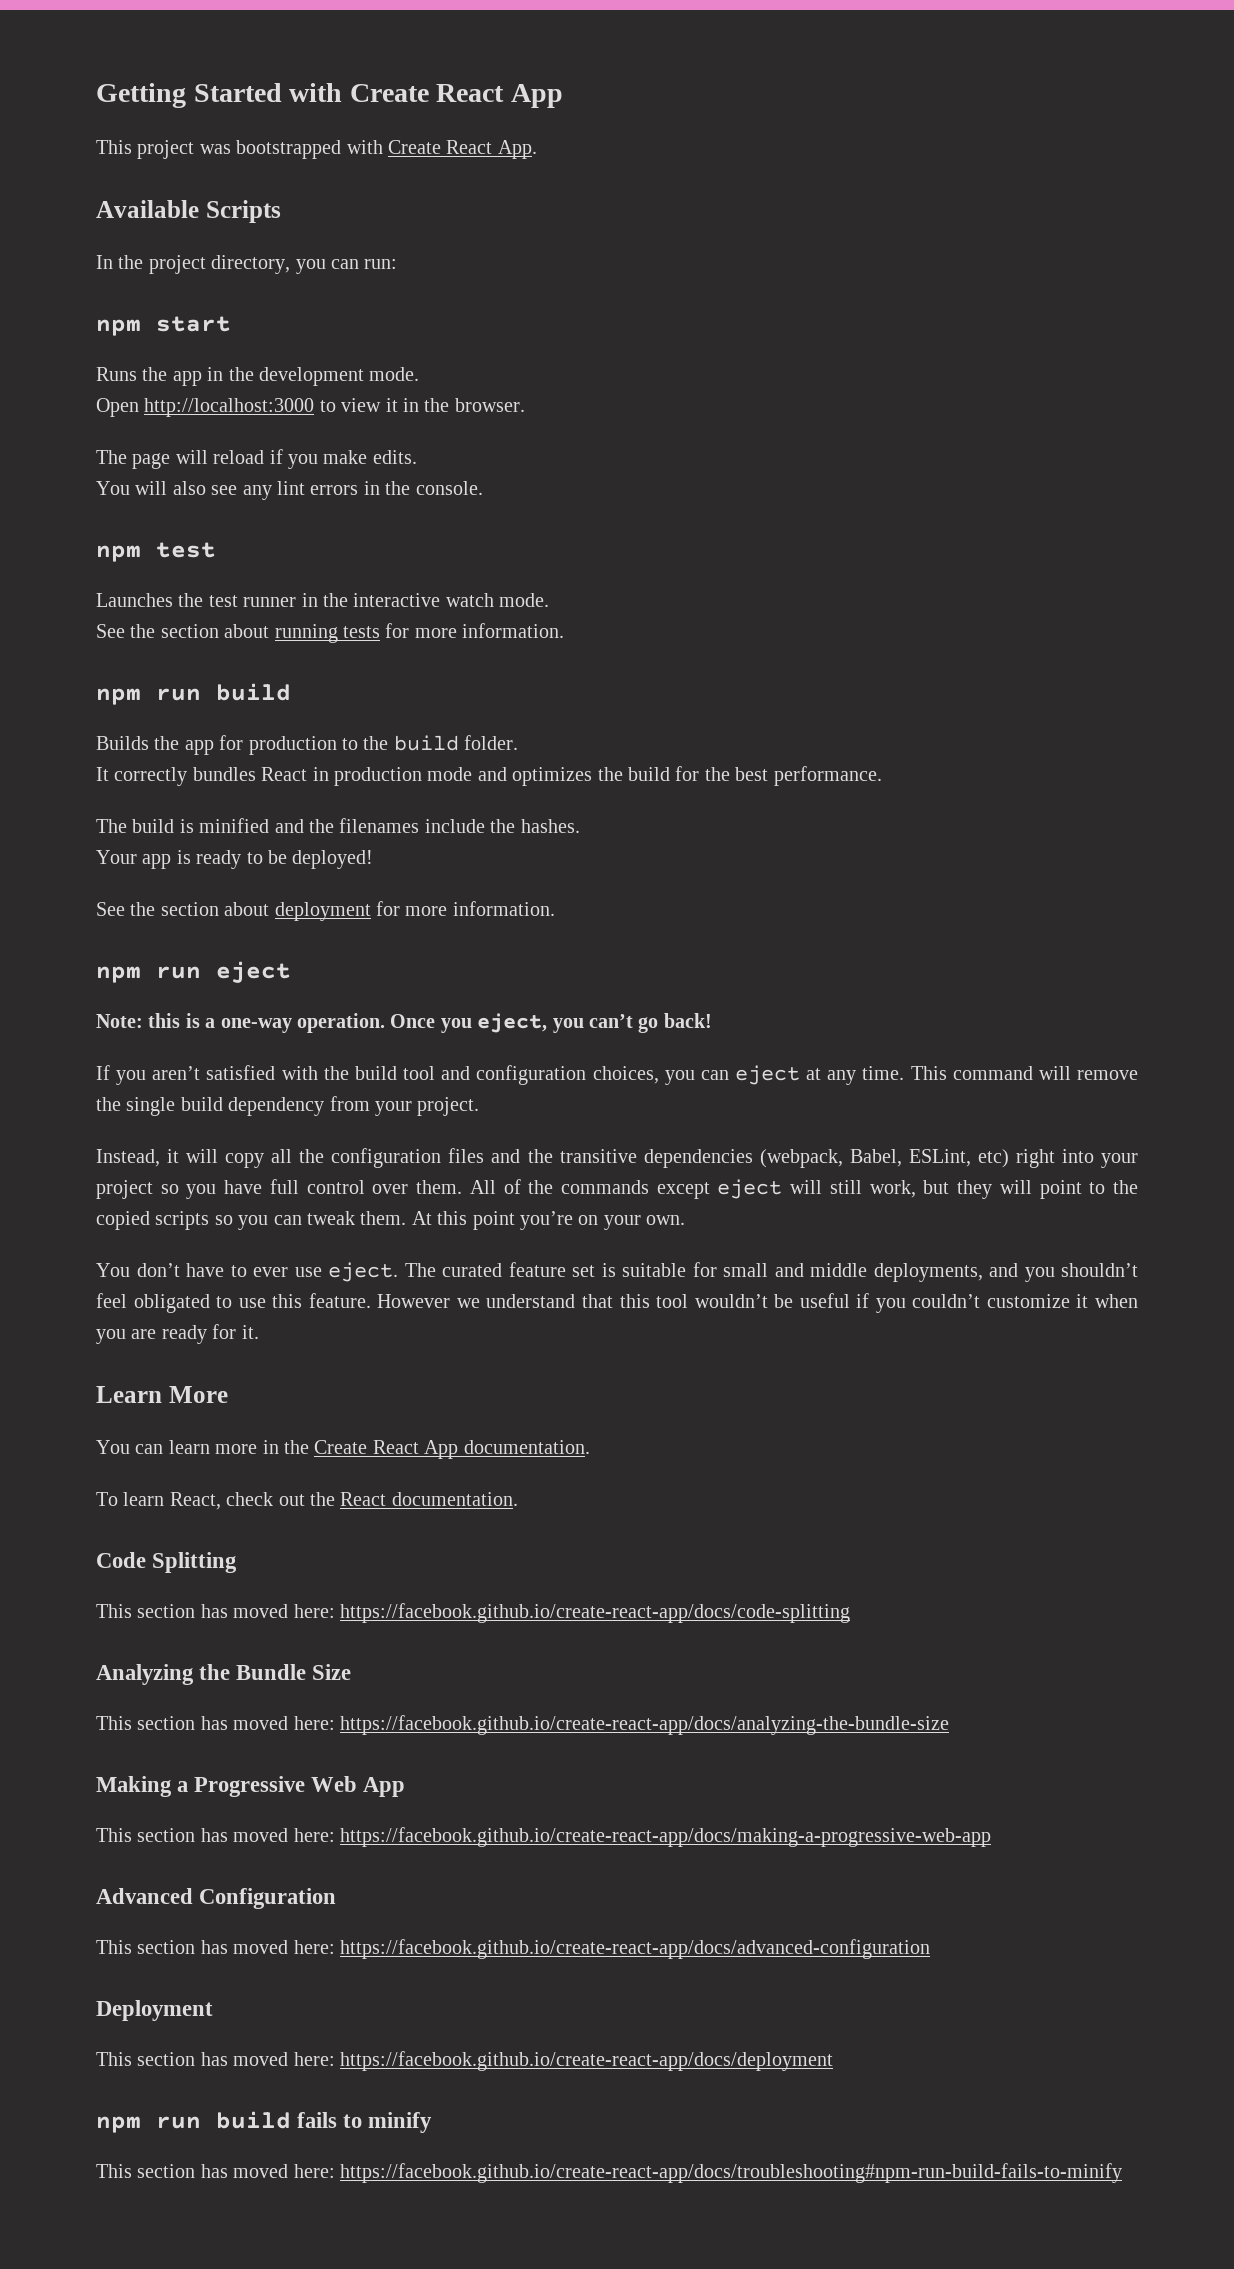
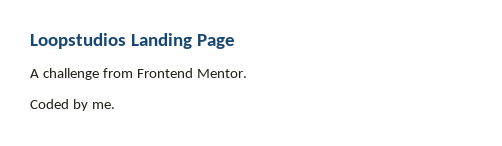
- Getting Started with Create React App
- This project was bootstrapped with Create React App.
- Available Scripts
- In the project directory, you can run:
- npm start
- Runs the app in the development mode.
- Open http://localhost:3000 to view it in the browser.
- The page will reload if you make edits.
- You will also see any lint errors in the console.
- npm test
- Launches the test runner in the interactive watch mode.
- See the section about running tests for more information.
- npm run build
- Builds the app for production to the build folder.
- It correctly bundles React in production mode and optimizes the build for the best performance.
- The build is minified and the filenames include the hashes.
- Your app is ready to be deployed!
- See the section about deployment for more information.
- npm run eject
- Note: this is a one-way operation. Once you eject, you can’t go back!
- If you aren’t satisfied with the build tool and configuration choices, you can eject at any time. This command will remove the single build dependency from your project.
- Instead, it will copy all the configuration files and the transitive dependencies (webpack, Babel, ESLint, etc) right into your project so you have full control over them. All of the commands except eject will still work, but they will point to the copied scripts so you can tweak them. At this point you’re on your own.
- You don’t have to ever use eject. The curated feature set is suitable for small and middle deployments, and you shouldn’t feel obligated to use this feature. However we understand that this tool wouldn’t be useful if you couldn’t customize it when you are ready for it.
- Learn More
- You can learn more in the Create React App documentation.
- To learn React, check out the React documentation.
- Code Splitting
- This section has moved here: https://facebook.github.io/create-react-app/docs/code-splitting
- Analyzing the Bundle Size
- This section has moved here: https://facebook.github.io/create-react-app/docs/analyzing-the-bundle-size
- Making a Progressive Web App
- This section has moved here: https://facebook.github.io/create-react-app/docs/making-a-progressive-web-app
- Advanced Configuration
- This section has moved here: https://facebook.github.io/create-react-app/docs/advanced-configuration
- Deployment
- This section has moved here: https://facebook.github.io/create-react-app/docs/deployment
- npm run build fails to minify
- This section has moved here: https://facebook.github.io/create-react-app/docs/troubleshooting#npm-run-build-fails-to-minify
+ Loopstudios Landing Page
+ A challenge from Frontend Mentor.
+ Coded by me.

